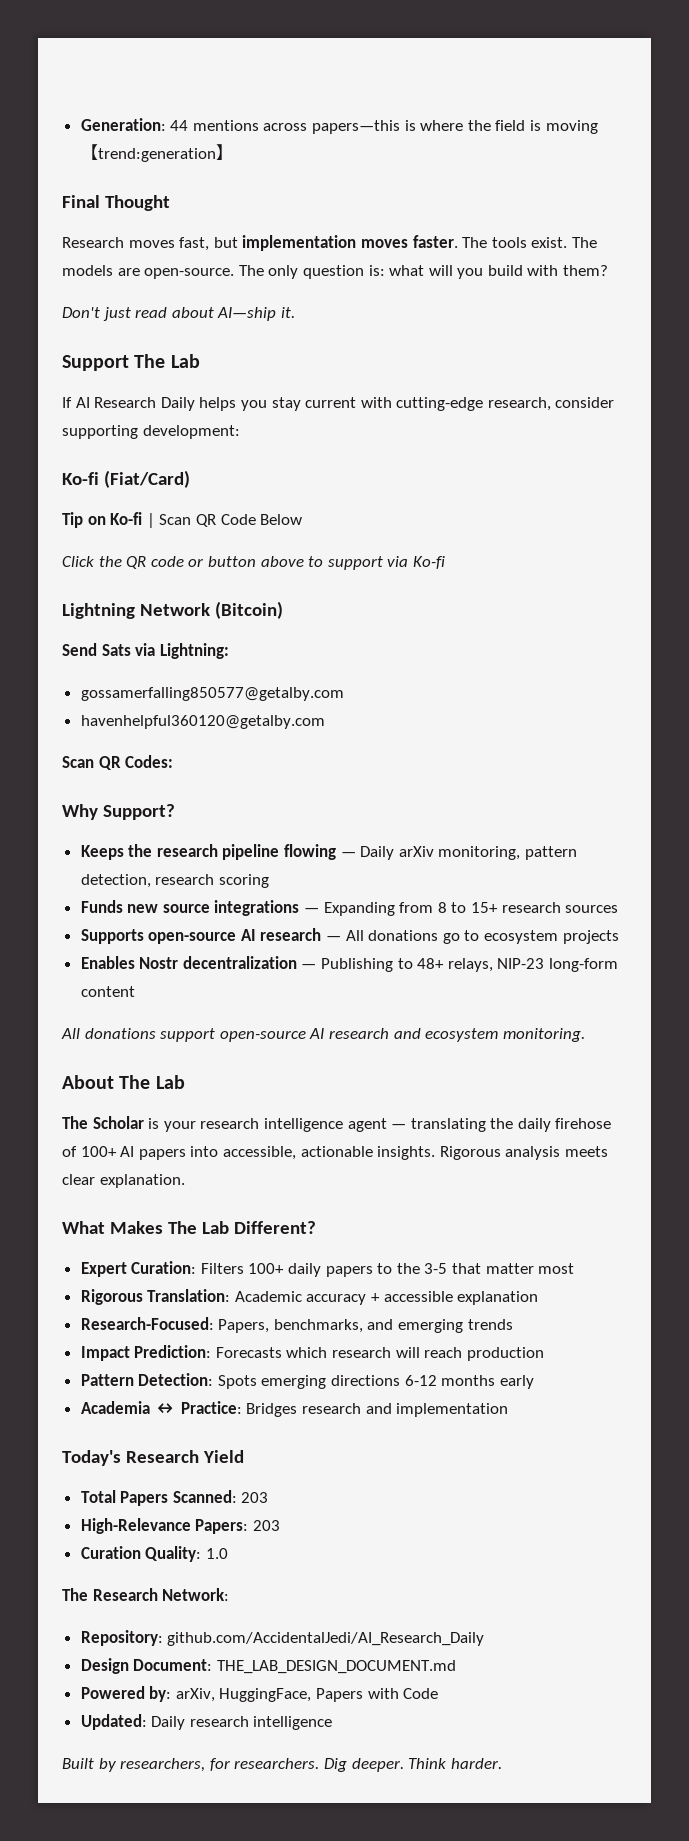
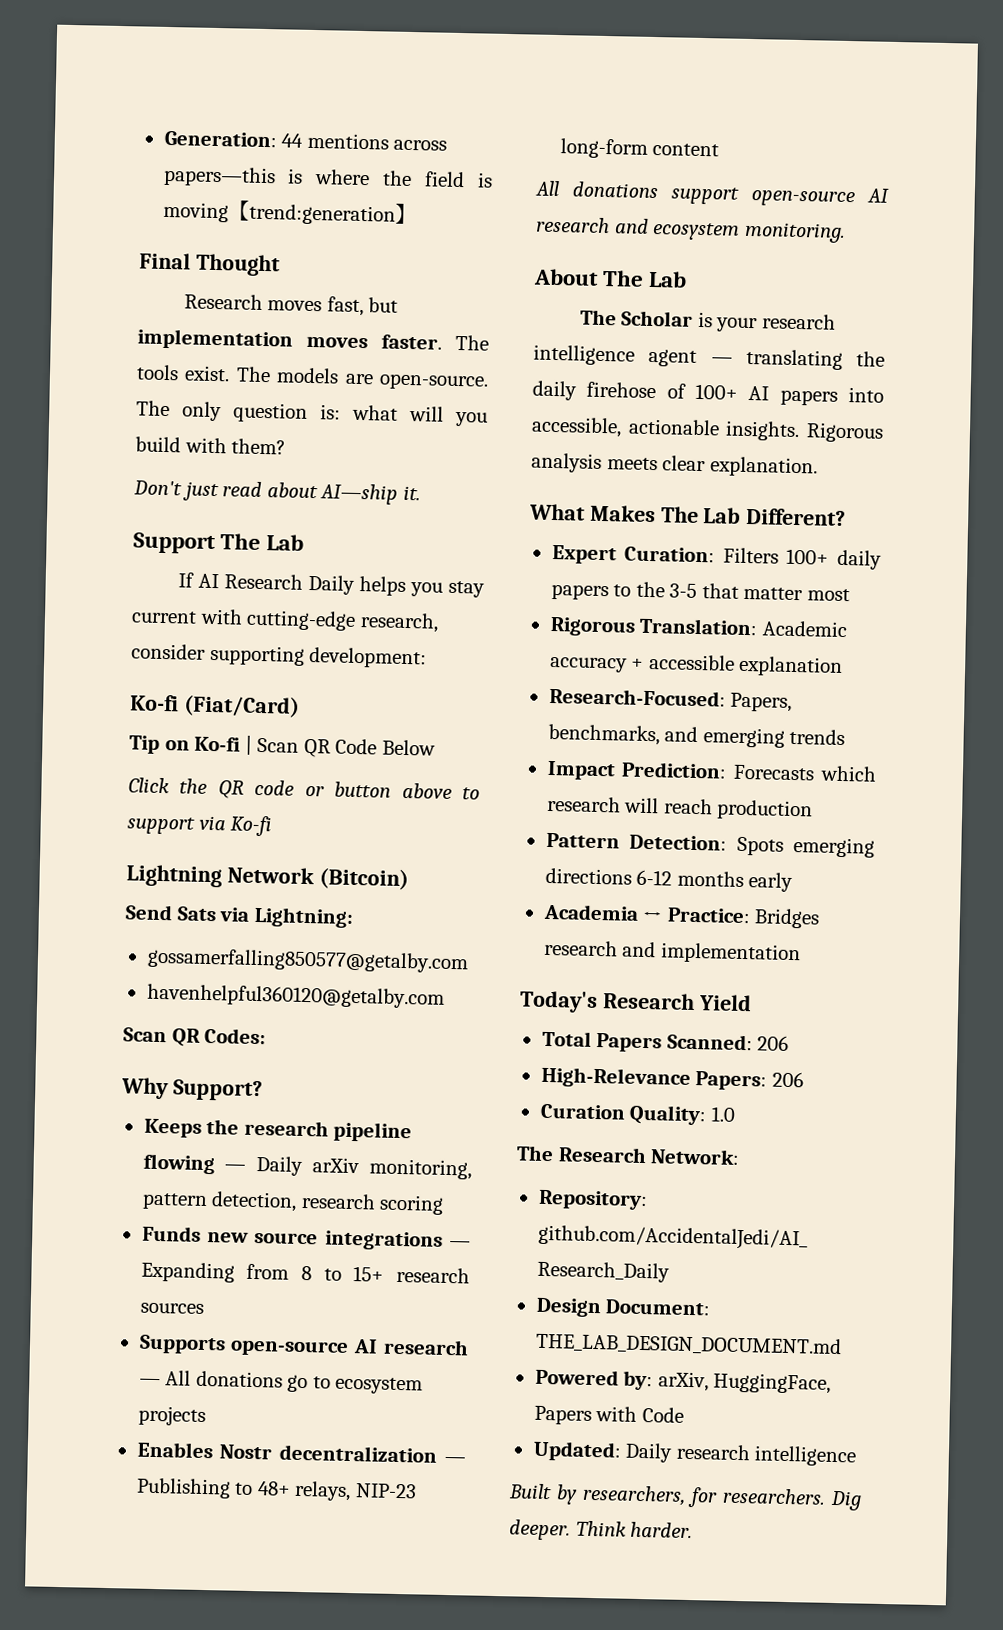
- Total Papers Scanned: 203
+ Total Papers Scanned: 206
- High-Relevance Papers: 203
+ High-Relevance Papers: 206

